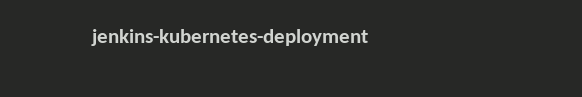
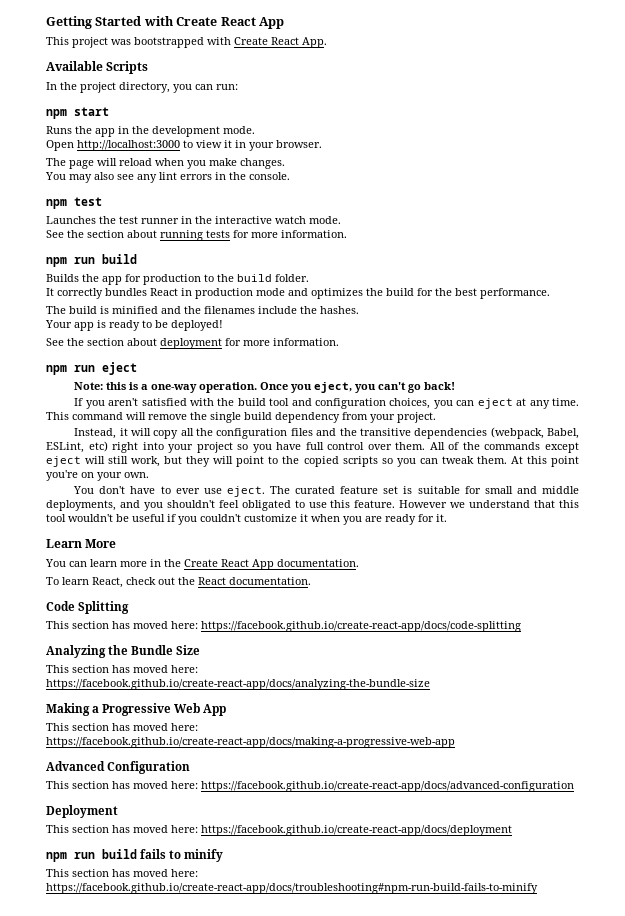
- jenkins-kubernetes-deployment
+ Getting Started with Create React App
+ This project was bootstrapped with Create React App.
+ Available Scripts
+ In the project directory, you can run:
+ npm start
+ Runs the app in the development mode.
+ Open http://localhost:3000 to view it in your browser.
+ The page will reload when you make changes.
+ You may also see any lint errors in the console.
+ npm test
+ Launches the test runner in the interactive watch mode.
+ See the section about running tests for more information.
+ npm run build
+ Builds the app for production to the build folder.
+ It correctly bundles React in production mode and optimizes the build for the best performance.
+ The build is minified and the filenames include the hashes.
+ Your app is ready to be deployed!
+ See the section about deployment for more information.
+ npm run eject
+ Note: this is a one-way operation. Once you eject, you can't go back!
+ If you aren't satisfied with the build tool and configuration choices, you can eject at any time. This command will remove the single build dependency from your project.
+ Instead, it will copy all the configuration files and the transitive dependencies (webpack, Babel, ESLint, etc) right into your project so you have full control over them. All of the commands except eject will still work, but they will point to the copied scripts so you can tweak them. At this point you're on your own.
+ You don't have to ever use eject. The curated feature set is suitable for small and middle deployments, and you shouldn't feel obligated to use this feature. However we understand that this tool wouldn't be useful if you couldn't customize it when you are ready for it.
+ Learn More
+ You can learn more in the Create React App documentation.
+ To learn React, check out the React documentation.
+ Code Splitting
+ This section has moved here: https://facebook.github.io/create-react-app/docs/code-splitting
+ Analyzing the Bundle Size
+ This section has moved here: https://facebook.github.io/create-react-app/docs/analyzing-the-bundle-size
+ Making a Progressive Web App
+ This section has moved here: https://facebook.github.io/create-react-app/docs/making-a-progressive-web-app
+ Advanced Configuration
+ This section has moved here: https://facebook.github.io/create-react-app/docs/advanced-configuration
+ Deployment
+ This section has moved here: https://facebook.github.io/create-react-app/docs/deployment
+ npm run build fails to minify
+ This section has moved here: https://facebook.github.io/create-react-app/docs/troubleshooting#npm-run-build-fails-to-minify

